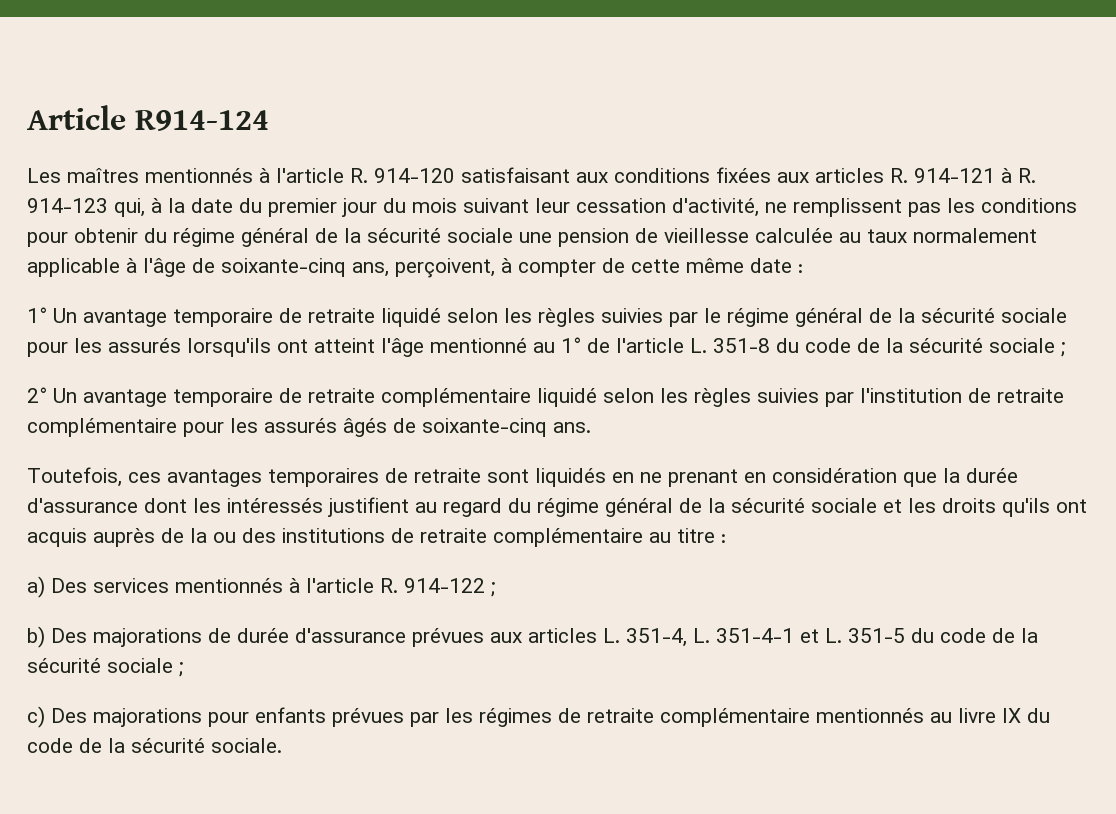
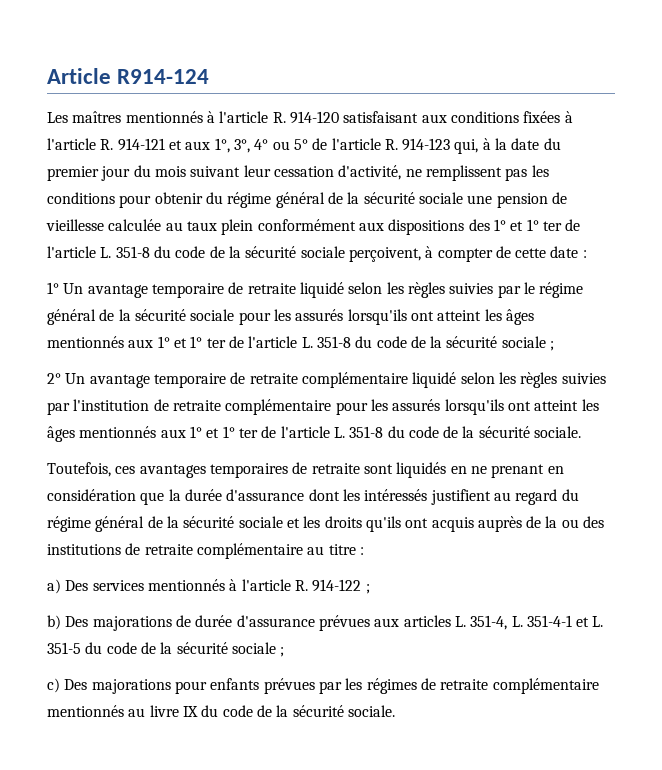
- Les maîtres mentionnés à l'article R. 914-120 satisfaisant aux conditions fixées aux articles R. 914-121 à R. 914-123 qui, à la date du premier jour du mois suivant leur cessation d'activité, ne remplissent pas les conditions pour obtenir du régime général de la sécurité sociale une pension de vieillesse calculée au taux normalement applicable à l'âge de soixante-cinq ans, perçoivent, à compter de cette même date :
+ Les maîtres mentionnés à l'article R. 914-120 satisfaisant aux conditions fixées à l'article R. 914-121 et aux 1°, 3°, 4° ou 5° de l'article R. 914-123 qui, à la date du premier jour du mois suivant leur cessation d'activité, ne remplissent pas les conditions pour obtenir du régime général de la sécurité sociale une pension de vieillesse calculée au taux plein conformément aux dispositions des 1° et 1° ter de l'article L. 351-8 du code de la sécurité sociale perçoivent, à compter de cette date :
- 1° Un avantage temporaire de retraite liquidé selon les règles suivies par le régime général de la sécurité sociale pour les assurés lorsqu'ils ont atteint l'âge mentionné au 1° de l'article L. 351-8 du code de la sécurité sociale ;
+ 1° Un avantage temporaire de retraite liquidé selon les règles suivies par le régime général de la sécurité sociale pour les assurés lorsqu'ils ont atteint les âges mentionnés aux 1° et 1° ter de l'article L. 351-8 du code de la sécurité sociale ;
- 2° Un avantage temporaire de retraite complémentaire liquidé selon les règles suivies par l'institution de retraite complémentaire pour les assurés âgés de soixante-cinq ans.
+ 2° Un avantage temporaire de retraite complémentaire liquidé selon les règles suivies par l'institution de retraite complémentaire pour les assurés lorsqu'ils ont atteint les âges mentionnés aux 1° et 1° ter de l'article L. 351-8 du code de la sécurité sociale.

